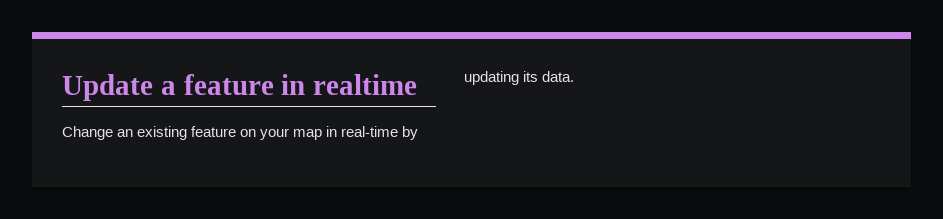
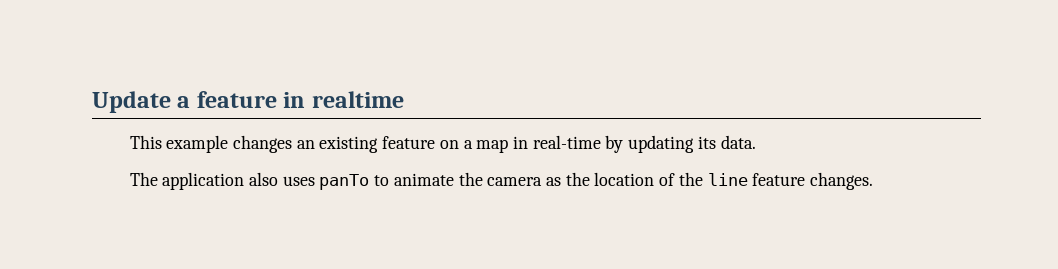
- Change an existing feature on your map in real-time by updating its data.
+ This example changes an existing feature on a map in real-time by updating its data.
+ The application also uses panTo to animate the camera as the location of the line feature changes.

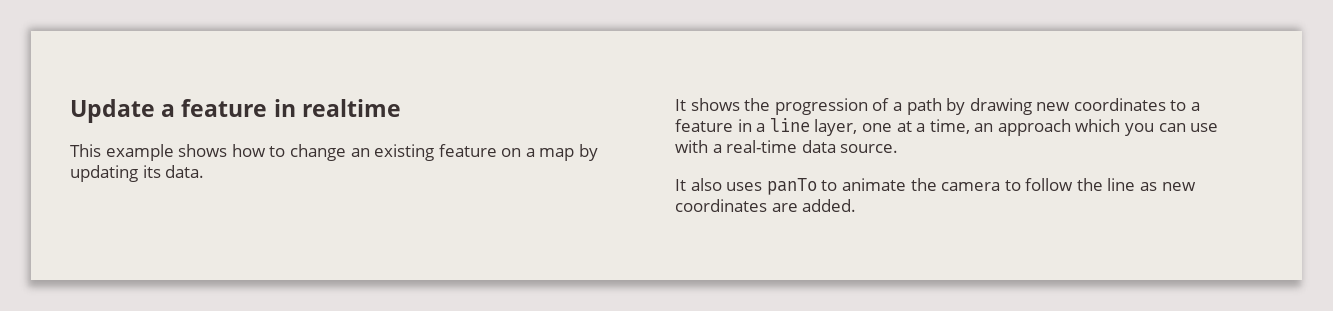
- This example changes an existing feature on a map in real-time by updating its data.
+ This example shows how to change an existing feature on a map by updating its data.
- The application also uses panTo to animate the camera as the location of the line feature changes.
+ It shows the progression of a path by drawing new coordinates to a feature in a line layer, one at a time, an approach which you can use with a real-time data source.
+ It also uses panTo to animate the camera to follow the line as new coordinates are added.

